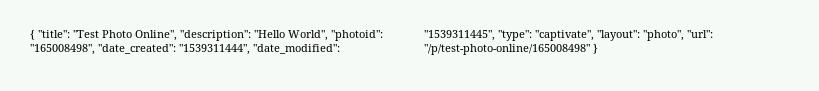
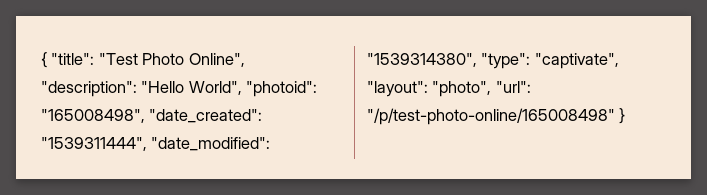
- { "title": "Test Photo Online", "description": "Hello World", "photoid": "165008498", "date_created": "1539311444", "date_modified": "1539311445", "type": "captivate", "layout": "photo", "url": "/p/test-photo-online/165008498" }
+ { "title": "Test Photo Online", "description": "Hello World", "photoid": "165008498", "date_created": "1539311444", "date_modified": "1539314380", "type": "captivate", "layout": "photo", "url": "/p/test-photo-online/165008498" }

